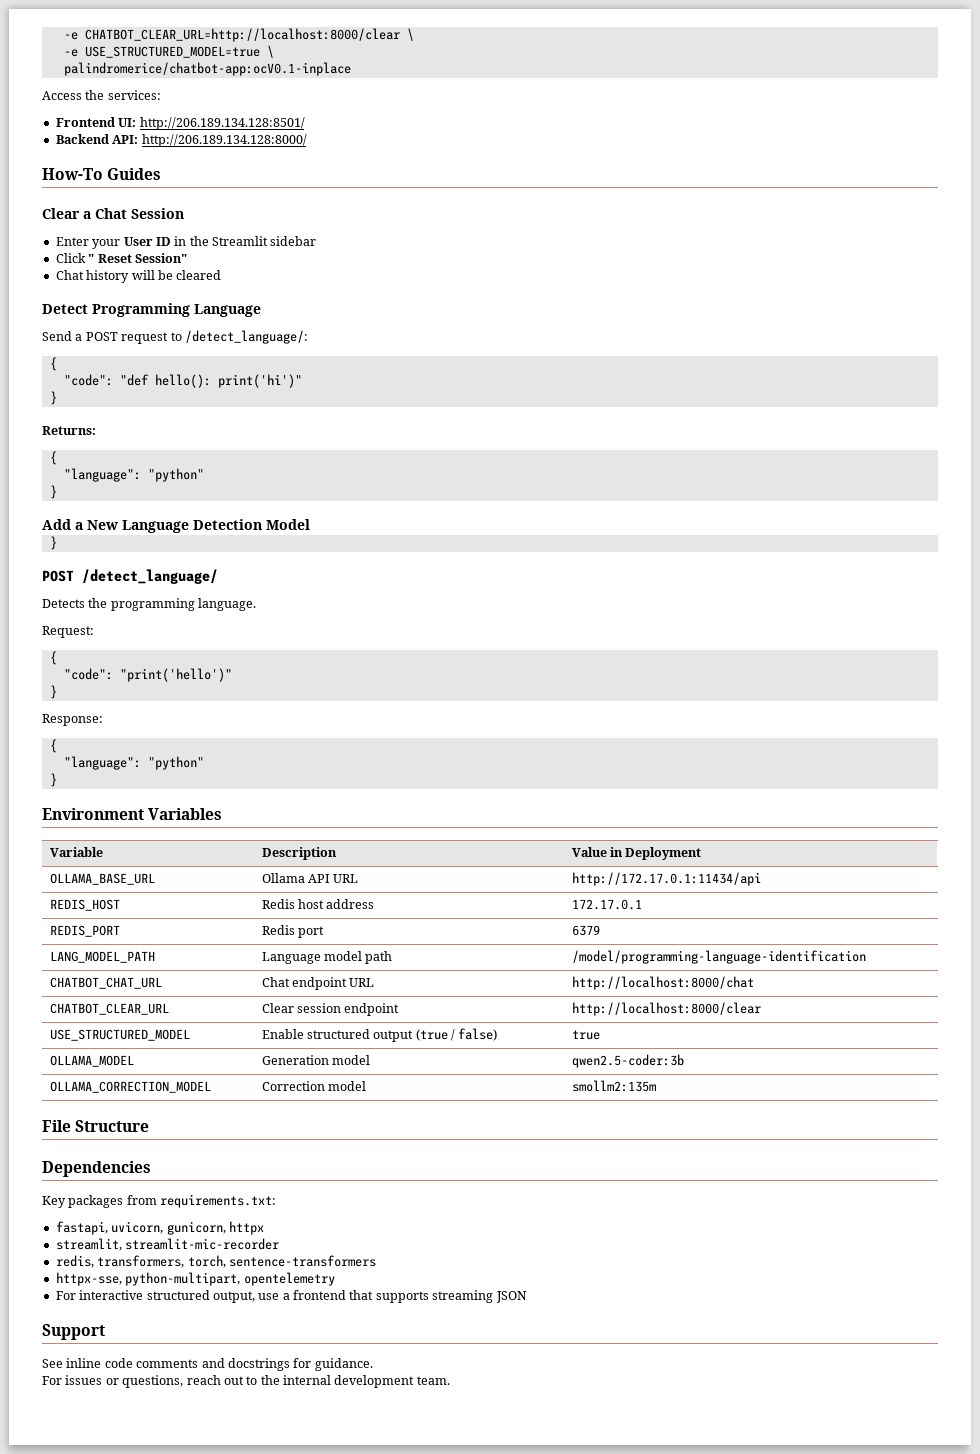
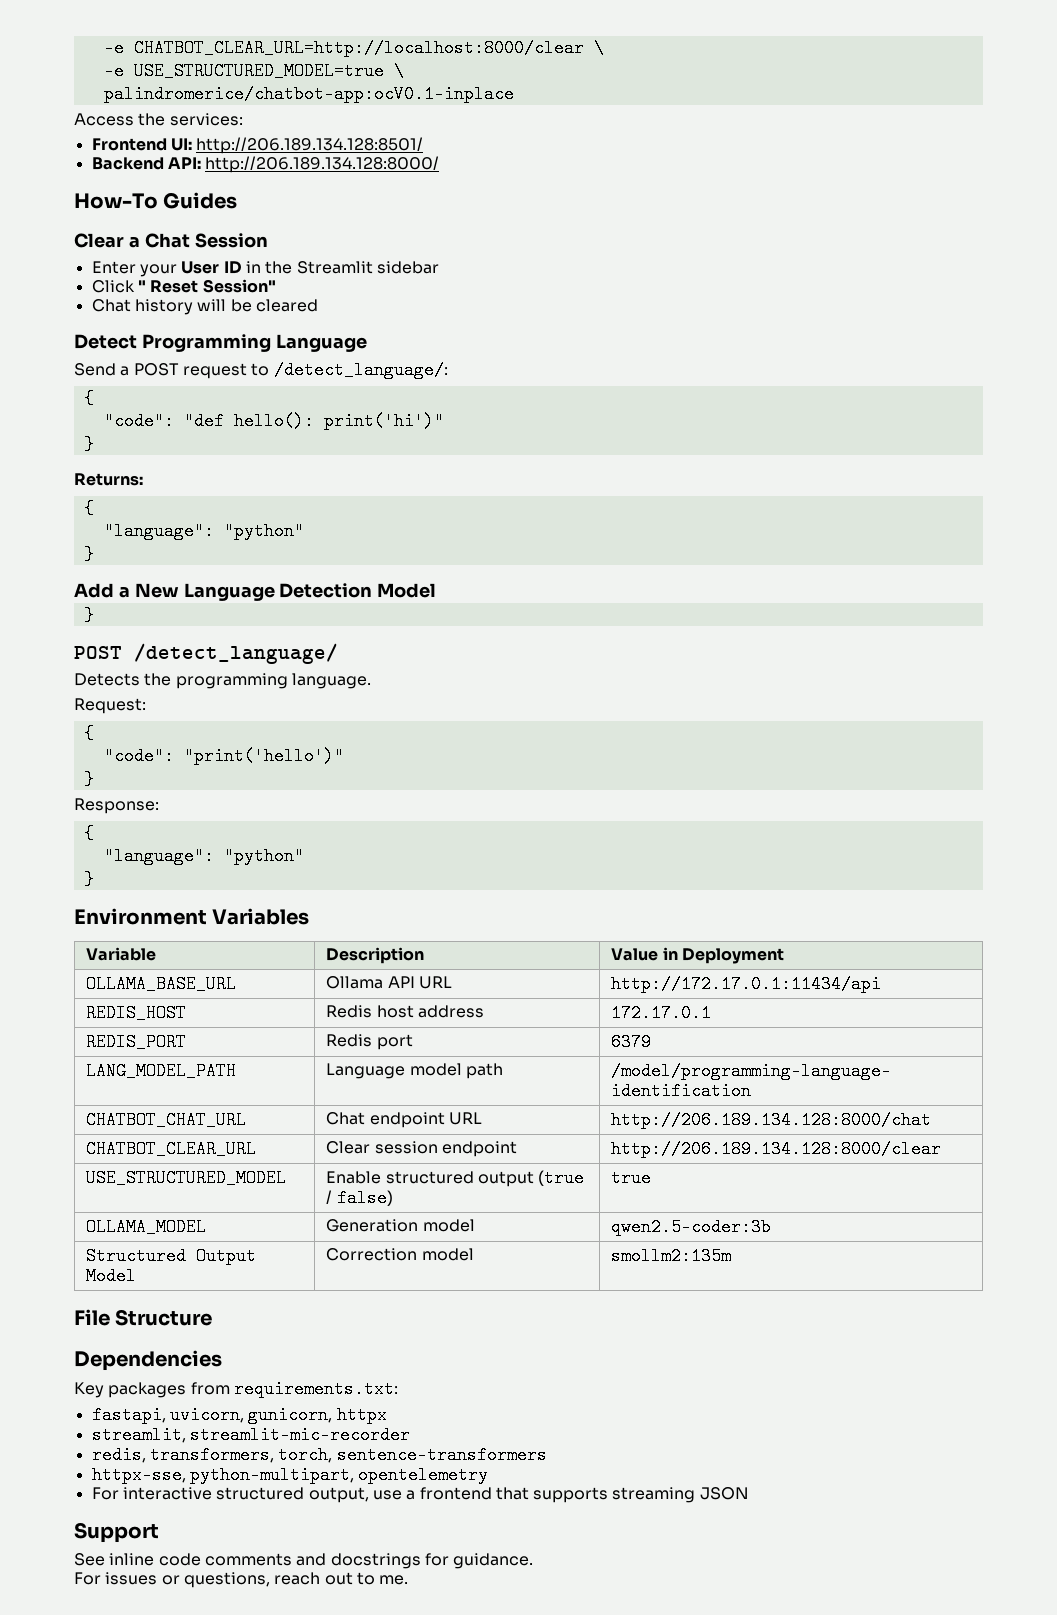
- CHATBOT_CHAT_URL | Chat endpoint URL | http://localhost:8000/chat
+ CHATBOT_CHAT_URL | Chat endpoint URL | http://206.189.134.128:8000/chat
- CHATBOT_CLEAR_URL | Clear session endpoint | http://localhost:8000/clear
+ CHATBOT_CLEAR_URL | Clear session endpoint | http://206.189.134.128:8000/clear
- OLLAMA_CORRECTION_MODEL | Correction model | smollm2:135m
+ Structured Output Model | Correction model | smollm2:135m
- For issues or questions, reach out to the internal development team.
+ For issues or questions, reach out to me.

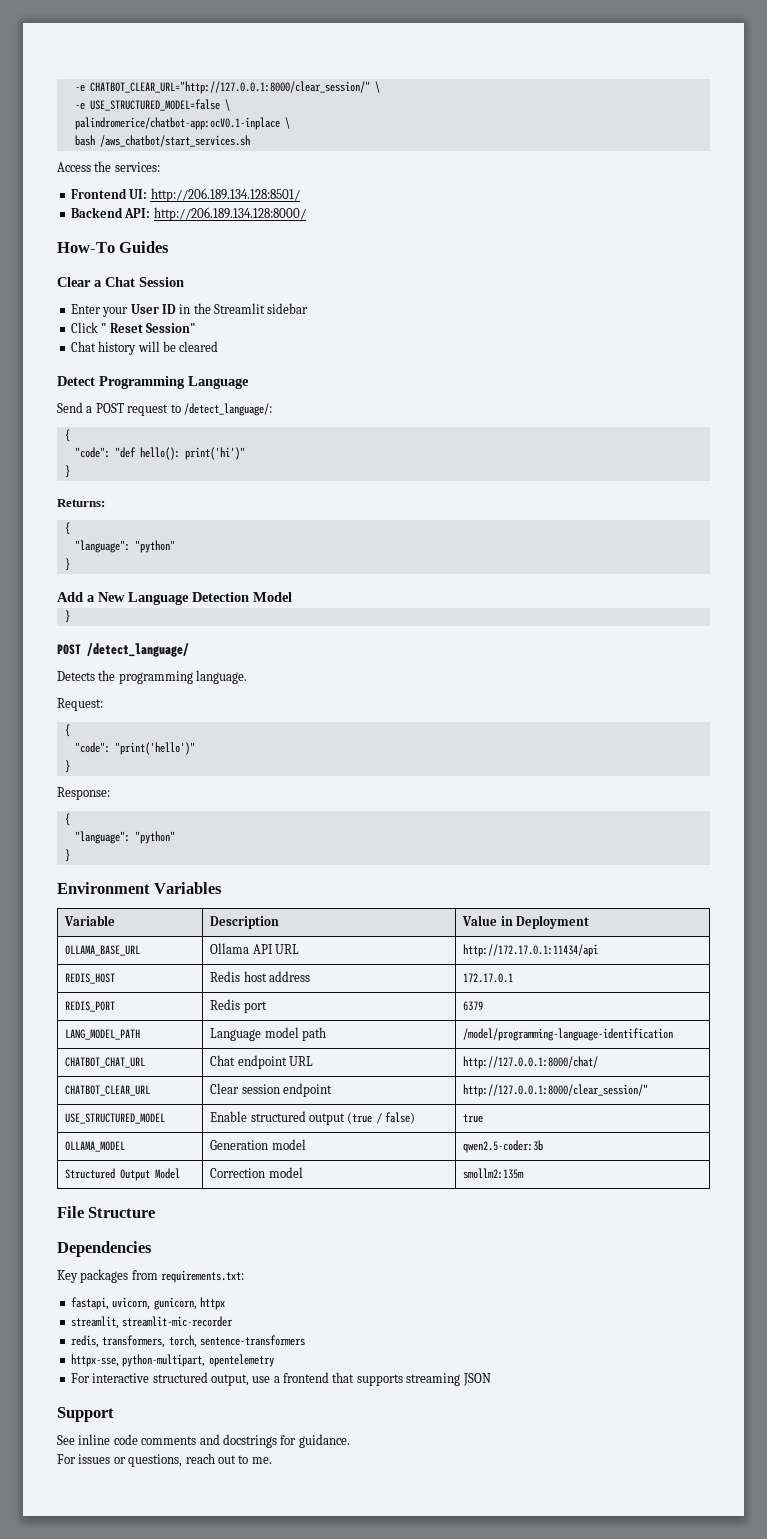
- -e CHATBOT_CLEAR_URL=http://localhost:8000/clear \
+ -e CHATBOT_CLEAR_URL="http://127.0.0.1:8000/clear_session/" \
- -e USE_STRUCTURED_MODEL=true \
+ -e USE_STRUCTURED_MODEL=false \
- palindromerice/chatbot-app:ocV0.1-inplace
+ palindromerice/chatbot-app:ocV0.1-inplace \
+ bash /aws_chatbot/start_services.sh
- CHATBOT_CHAT_URL | Chat endpoint URL | http://206.189.134.128:8000/chat
+ CHATBOT_CHAT_URL | Chat endpoint URL | http://127.0.0.1:8000/chat/
- CHATBOT_CLEAR_URL | Clear session endpoint | http://206.189.134.128:8000/clear
+ CHATBOT_CLEAR_URL | Clear session endpoint | http://127.0.0.1:8000/clear_session/"

